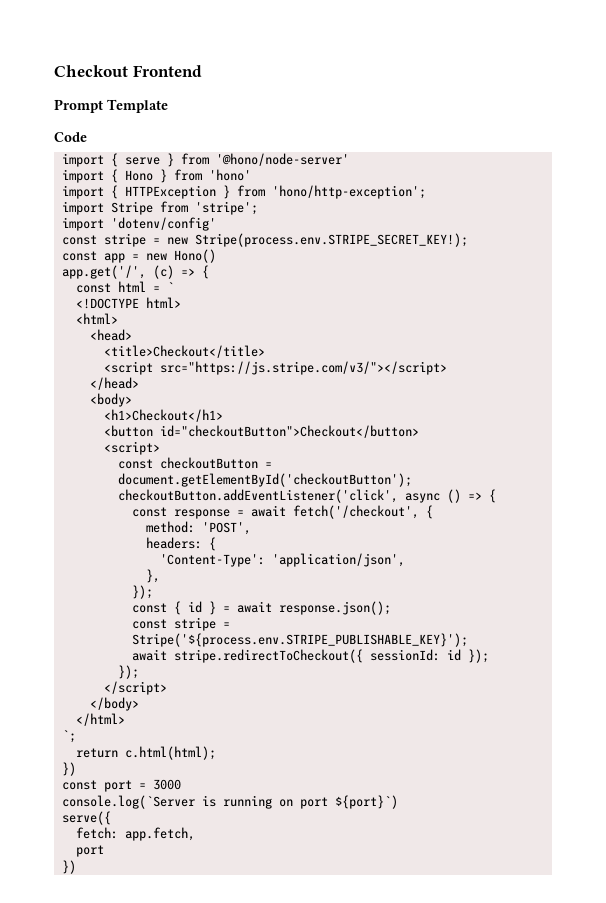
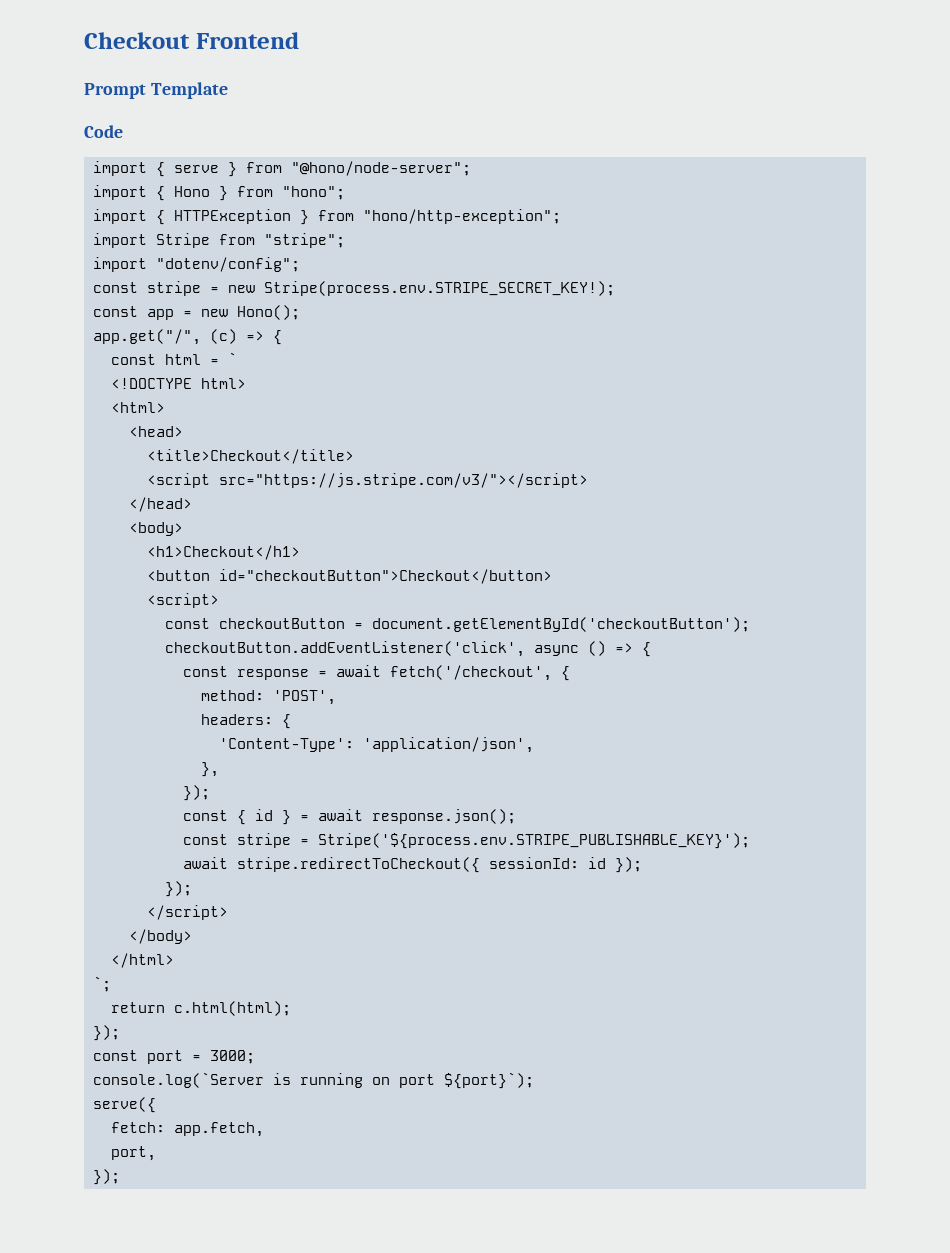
- import { serve } from '@hono/node-server'
+ import { serve } from "@hono/node-server";
- import { Hono } from 'hono'
+ import { Hono } from "hono";
- import { HTTPException } from 'hono/http-exception';
+ import { HTTPException } from "hono/http-exception";
- import Stripe from 'stripe';
- import 'dotenv/config'
+ import Stripe from "stripe";
+ import "dotenv/config";
- const app = new Hono()
- app.get('/', (c) => {
+ const app = new Hono();
+ app.get("/", (c) => {
  return c.html(html);
- })
+ });
- const port = 3000
+ const port = 3000;
- console.log(`Server is running on port ${port}`)
+ console.log(`Server is running on port ${port}`);
  fetch: app.fetch,
- port
- })
+ port,
+ });

